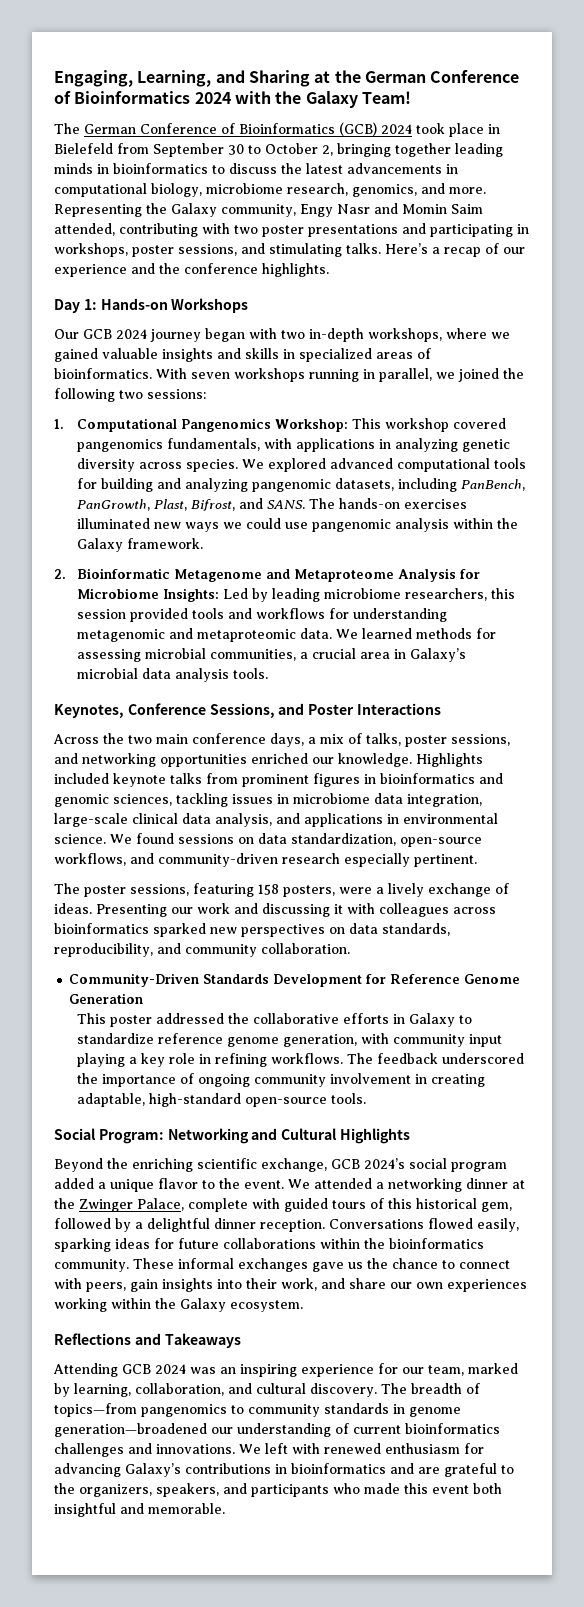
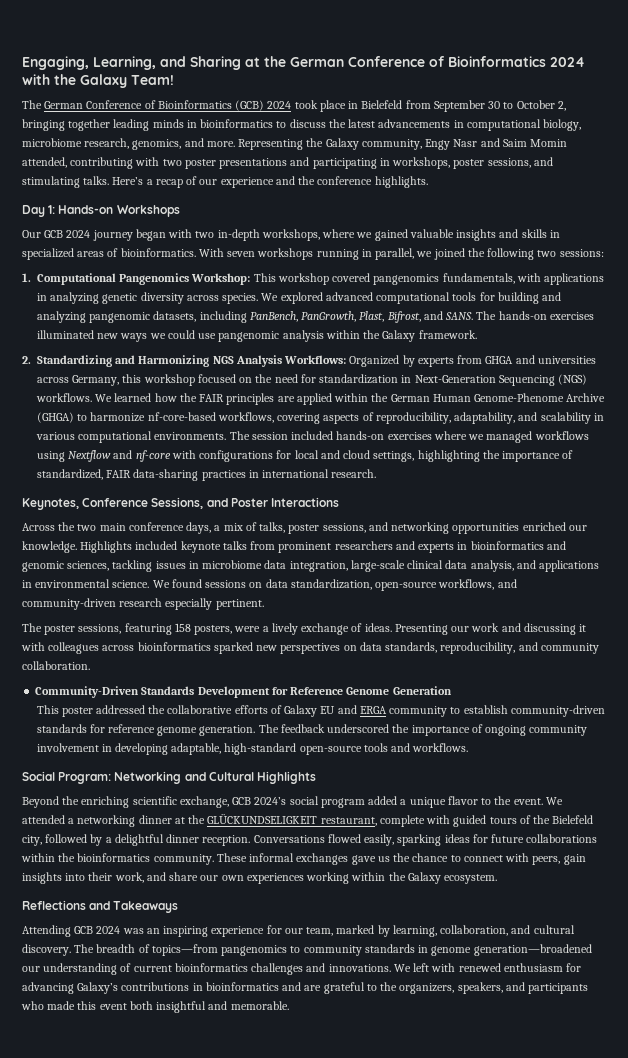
- Representing the Galaxy community, Engy Nasr and Momin Saim attended, contributing with two poster presentations and participating in workshops, poster sessions, and stimulating talks.
+ Representing the Galaxy community, Engy Nasr and Saim Momin attended, contributing with two poster presentations and participating in workshops, poster sessions, and stimulating talks.
- 2. Bioinformatic Metagenome and Metaproteome Analysis for Microbiome Insights: Led by leading microbiome researchers, this session provided tools and workflows for understanding metagenomic and metaproteomic data. We learned methods for assessing microbial communities, a crucial area in Galaxy’s microbial data analysis tools.
+ 2. Standardizing and Harmonizing NGS Analysis Workflows: Organized by experts from GHGA and universities across Germany, this workshop focused on the need for standardization in Next-Generation Sequencing (NGS) workflows. We learned how the FAIR principles are applied within the German Human Genome-Phenome Archive (GHGA) to harmonize nf-core-based workflows, covering aspects of reproducibility, adaptability, and scalability in various computational environments. The session included hands-on exercises where we managed workflows using Nextflow and nf-core with configurations for local and cloud settings, highlighting the importance of standardized, FAIR data-sharing practices in international research.
- Highlights included keynote talks from prominent figures in bioinformatics and genomic sciences, tackling issues in microbiome data integration, large-scale clinical data analysis, and applications in environmental science.
+ Highlights included keynote talks from prominent researchers and experts in bioinformatics and genomic sciences, tackling issues in microbiome data integration, large-scale clinical data analysis, and applications in environmental science.
- This poster addressed the collaborative efforts in Galaxy to standardize reference genome generation, with community input playing a key role in refining workflows.
+ This poster addressed the collaborative efforts of Galaxy EU and ERGA community to establish community-driven standards for reference genome generation.
- The feedback underscored the importance of ongoing community involvement in creating adaptable, high-standard open-source tools.
+ The feedback underscored the importance of ongoing community involvement in developing adaptable, high-standard open-source tools and workflows.
- We attended a networking dinner at the Zwinger Palace, complete with guided tours of this historical gem, followed by a delightful dinner reception.
+ We attended a networking dinner at the GLÜCKUNDSELIGKEIT restaurant, complete with guided tours of the Bielefeld city, followed by a delightful dinner reception.

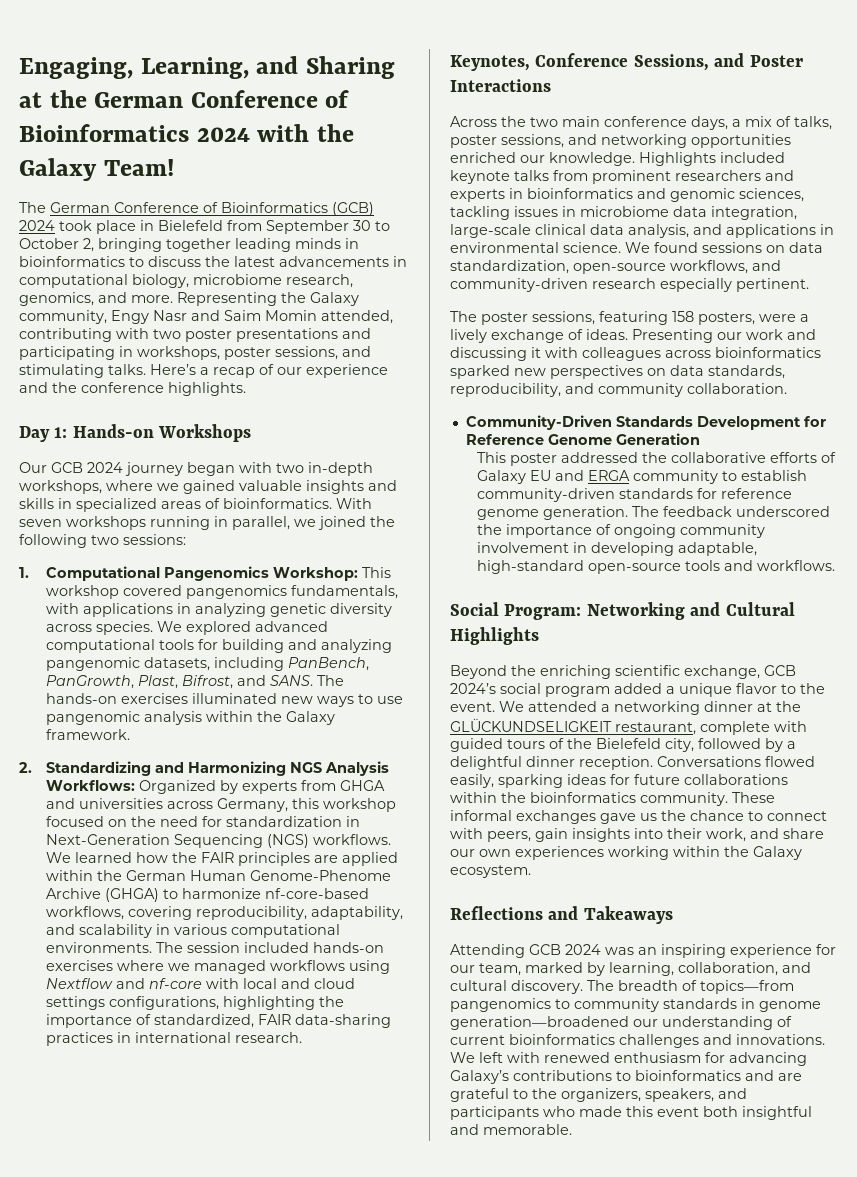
- The hands-on exercises illuminated new ways we could use pangenomic analysis within the Galaxy framework.
+ The hands-on exercises illuminated new ways to use pangenomic analysis within the Galaxy framework.
- We learned how the FAIR principles are applied within the German Human Genome-Phenome Archive (GHGA) to harmonize nf-core-based workflows, covering aspects of reproducibility, adaptability, and scalability in various computational environments.
+ We learned how the FAIR principles are applied within the German Human Genome-Phenome Archive (GHGA) to harmonize nf-core-based workflows, covering reproducibility, adaptability, and scalability in various computational environments.
- The session included hands-on exercises where we managed workflows using Nextflow and nf-core with configurations for local and cloud settings, highlighting the importance of standardized, FAIR data-sharing practices in international research.
+ The session included hands-on exercises where we managed workflows using Nextflow and nf-core with local and cloud settings configurations, highlighting the importance of standardized, FAIR data-sharing practices in international research.
- We left with renewed enthusiasm for advancing Galaxy’s contributions in bioinformatics and are grateful to the organizers, speakers, and participants who made this event both insightful and memorable.
+ We left with renewed enthusiasm for advancing Galaxy’s contributions to bioinformatics and are grateful to the organizers, speakers, and participants who made this event both insightful and memorable.

